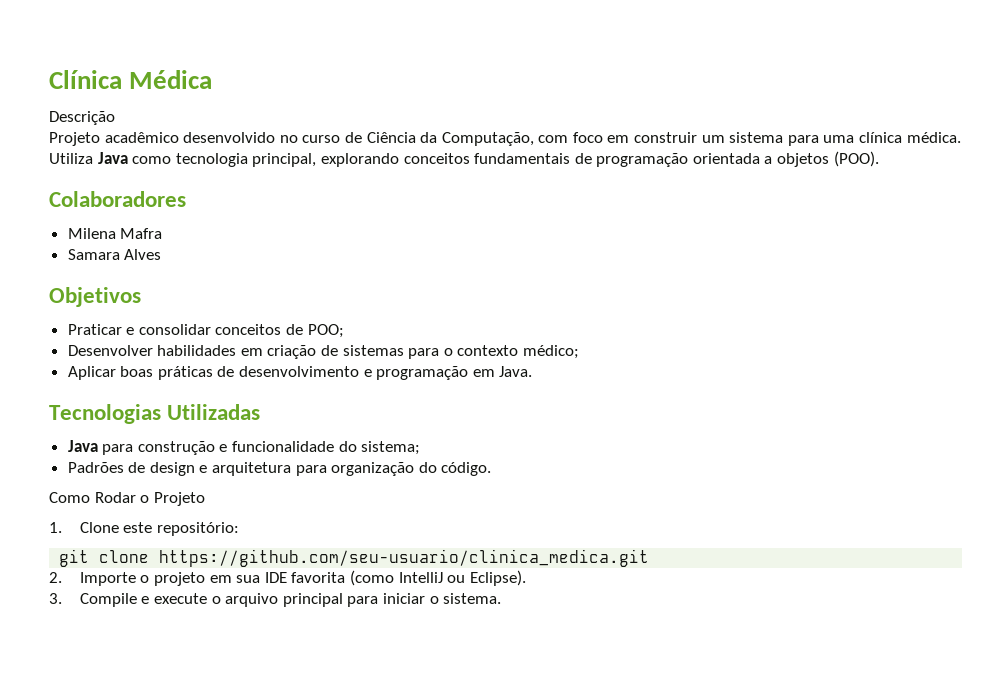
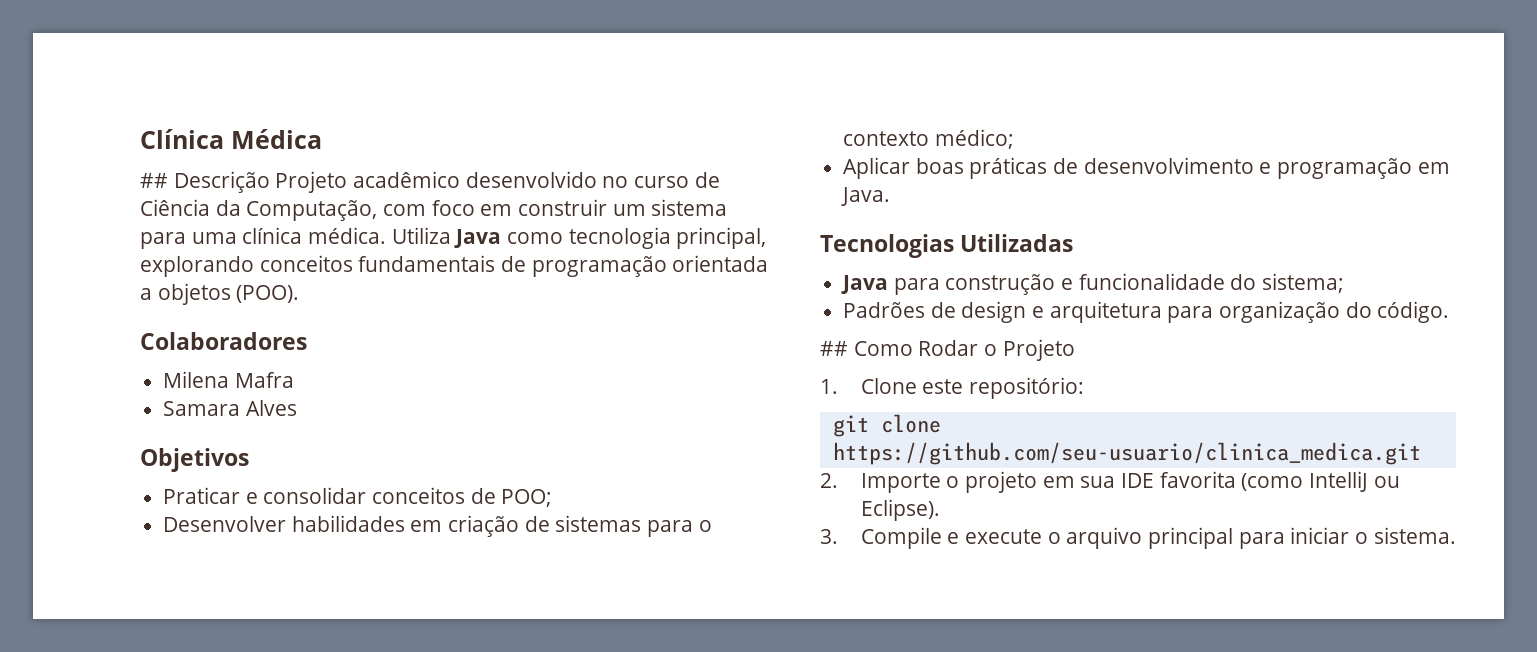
- Descrição
- Projeto acadêmico desenvolvido no curso de Ciência da Computação, com foco em construir um sistema para uma clínica médica.
+ ## Descrição Projeto acadêmico desenvolvido no curso de Ciência da Computação, com foco em construir um sistema para uma clínica médica.
- Como Rodar o Projeto
+ ## Como Rodar o Projeto

